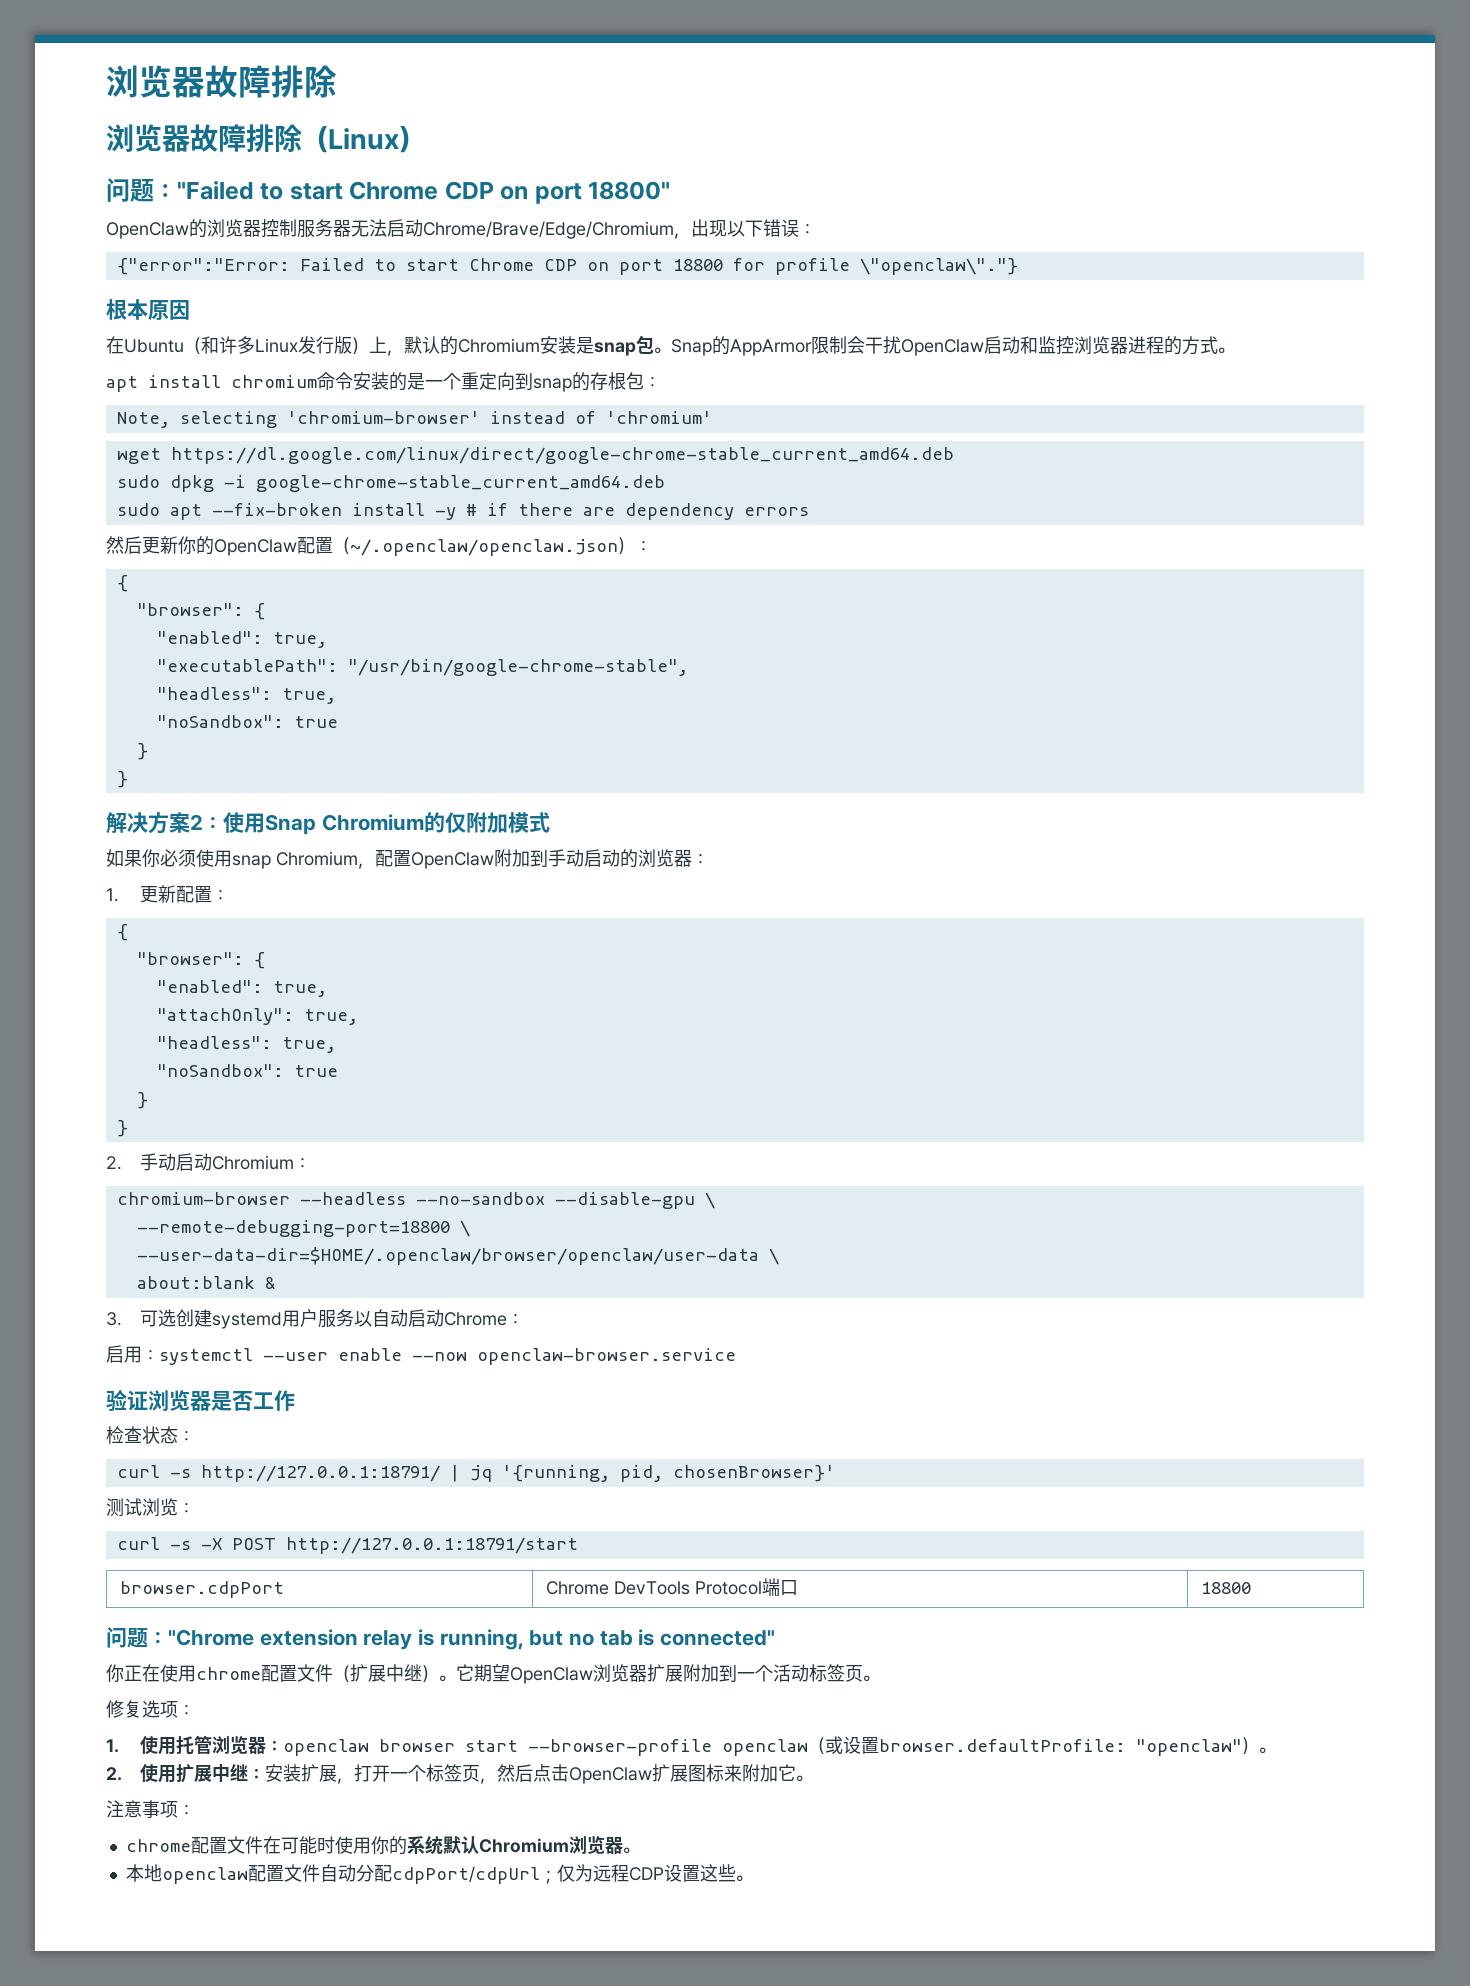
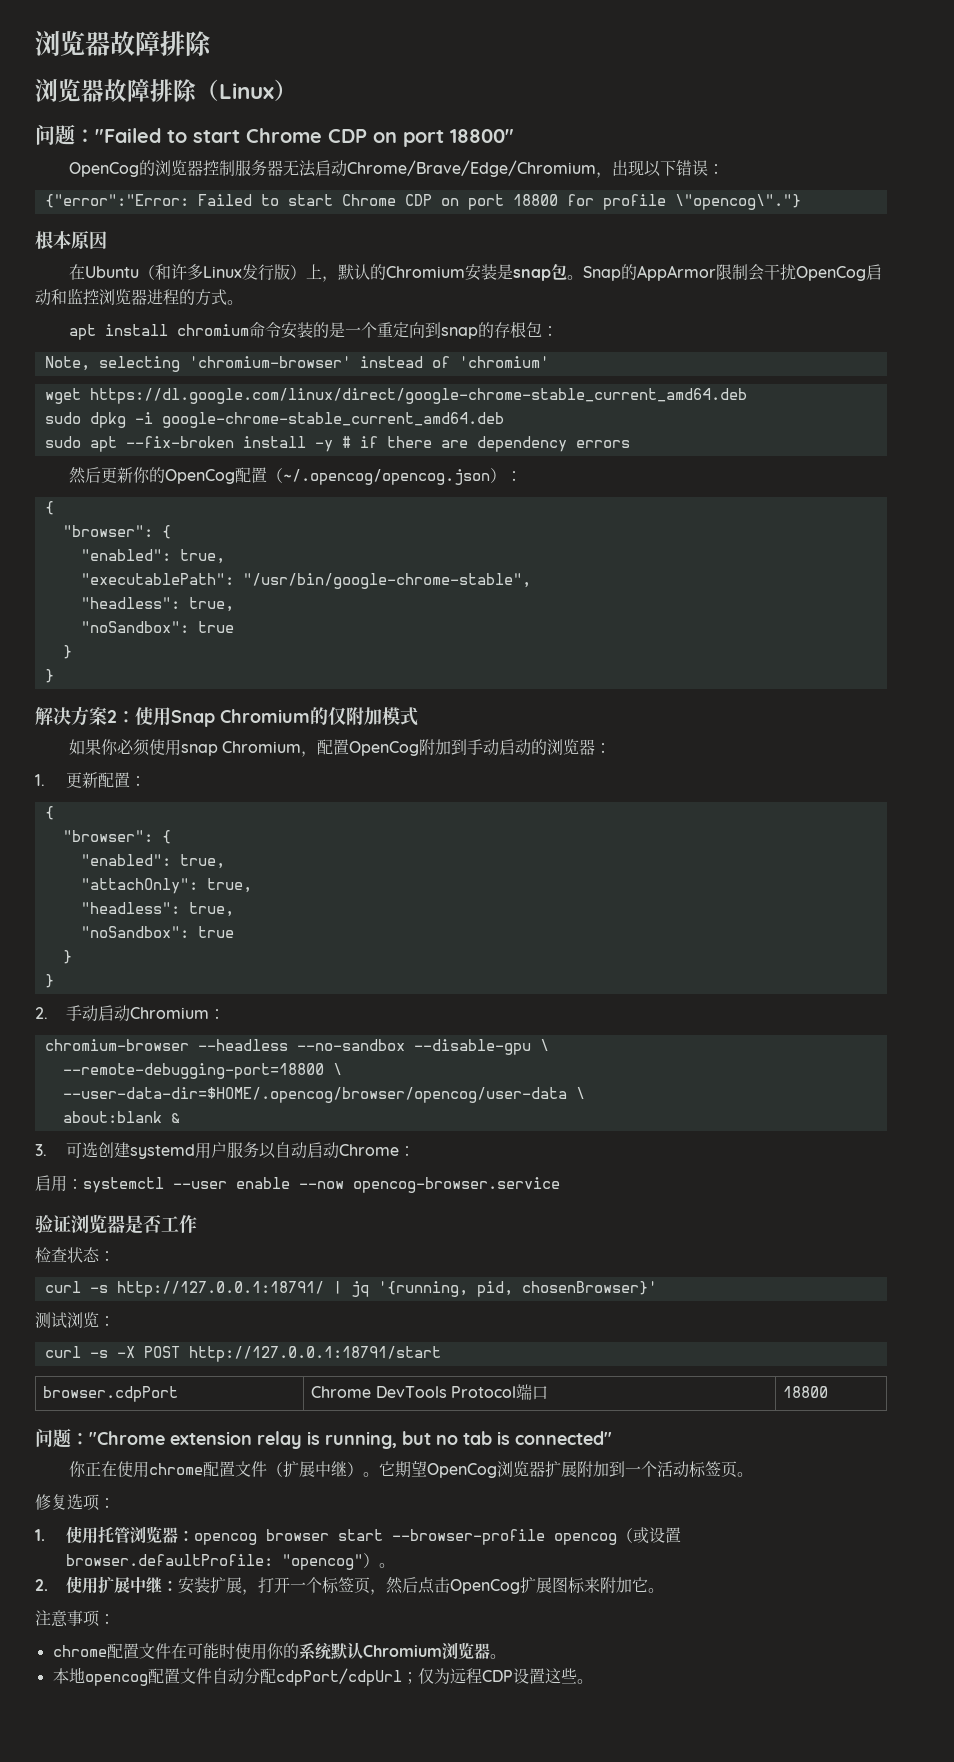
- OpenClaw的浏览器控制服务器无法启动Chrome/Brave/Edge/Chromium，出现以下错误：
+ OpenCog的浏览器控制服务器无法启动Chrome/Brave/Edge/Chromium，出现以下错误：
- {"error":"Error: Failed to start Chrome CDP on port 18800 for profile \"openclaw\"."}
+ {"error":"Error: Failed to start Chrome CDP on port 18800 for profile \"opencog\"."}
- Snap的AppArmor限制会干扰OpenClaw启动和监控浏览器进程的方式。
+ Snap的AppArmor限制会干扰OpenCog启动和监控浏览器进程的方式。
- 然后更新你的OpenClaw配置（~/.openclaw/openclaw.json）：
+ 然后更新你的OpenCog配置（~/.opencog/opencog.json）：
- 如果你必须使用snap Chromium，配置OpenClaw附加到手动启动的浏览器：
+ 如果你必须使用snap Chromium，配置OpenCog附加到手动启动的浏览器：
- --user-data-dir=$HOME/.openclaw/browser/openclaw/user-data \
+ --user-data-dir=$HOME/.opencog/browser/opencog/user-data \
- 启用：systemctl --user enable --now openclaw-browser.service
+ 启用：systemctl --user enable --now opencog-browser.service
- 它期望OpenClaw浏览器扩展附加到一个活动标签页。
+ 它期望OpenCog浏览器扩展附加到一个活动标签页。
- 1.使用托管浏览器：openclaw browser start --browser-profile openclaw（或设置browser.defaultProfile: "openclaw"）。
+ 1.使用托管浏览器：opencog browser start --browser-profile opencog（或设置browser.defaultProfile: "opencog"）。
- 2.使用扩展中继：安装扩展，打开一个标签页，然后点击OpenClaw扩展图标来附加它。
+ 2.使用扩展中继：安装扩展，打开一个标签页，然后点击OpenCog扩展图标来附加它。
- 本地openclaw配置文件自动分配cdpPort/cdpUrl；仅为远程CDP设置这些。
+ 本地opencog配置文件自动分配cdpPort/cdpUrl；仅为远程CDP设置这些。

